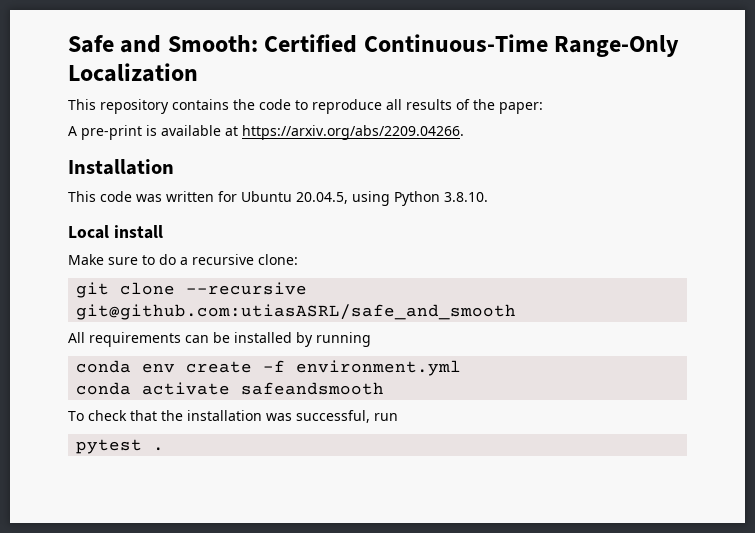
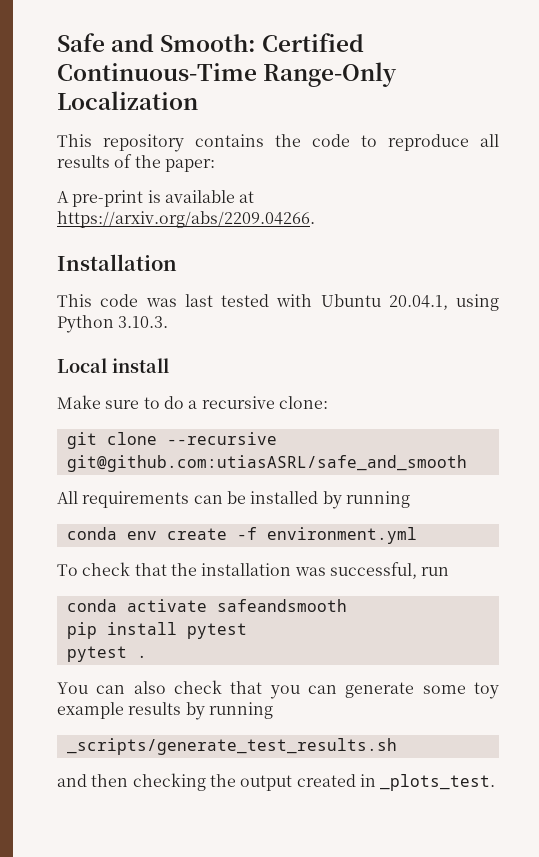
- This code was written for Ubuntu 20.04.5, using Python 3.8.10.
+ This code was last tested with Ubuntu 20.04.1, using Python 3.10.3.
- conda activate safeandsmooth
+ conda activate safeandsmooth
+ pip install pytest
  pytest .
+ You can also check that you can generate some toy example results by running
+ _scripts/generate_test_results.sh
+ and then checking the output created in _plots_test.

